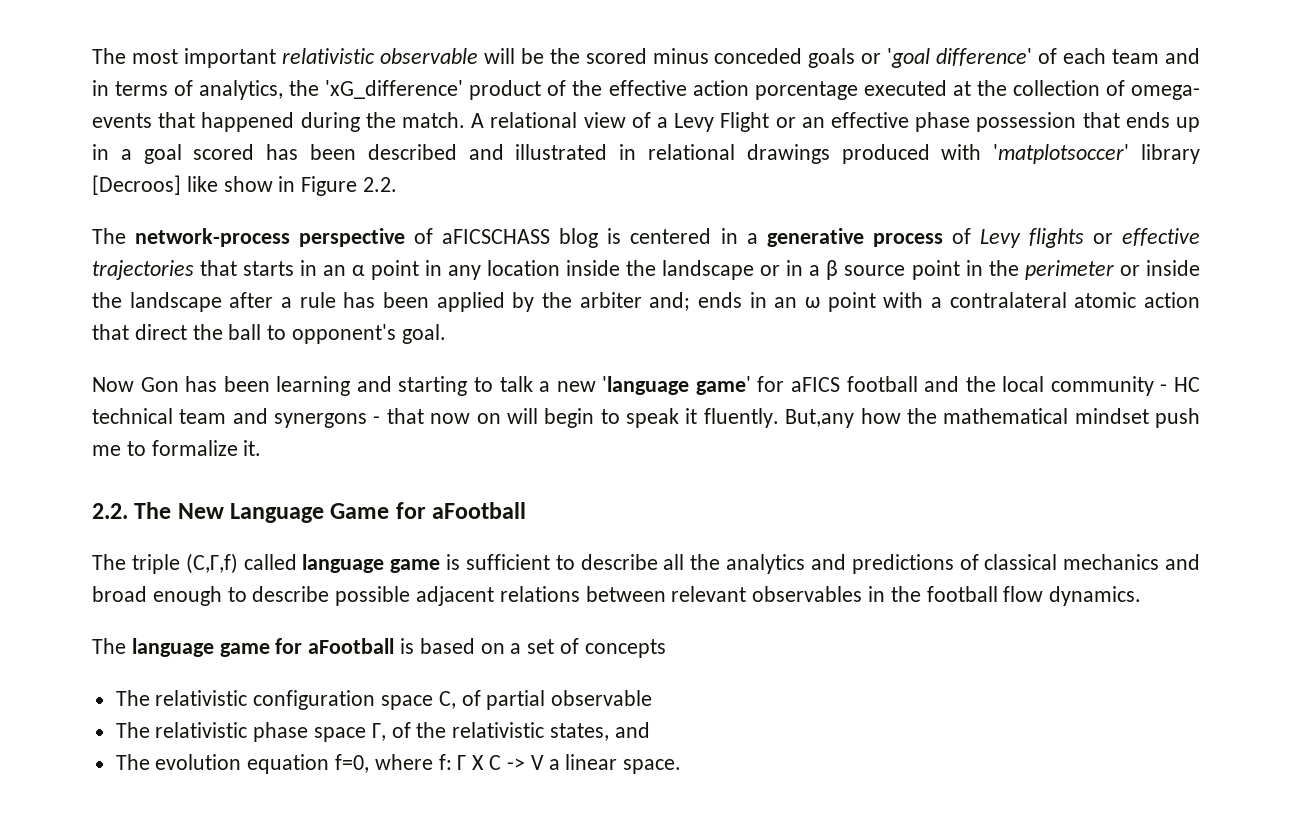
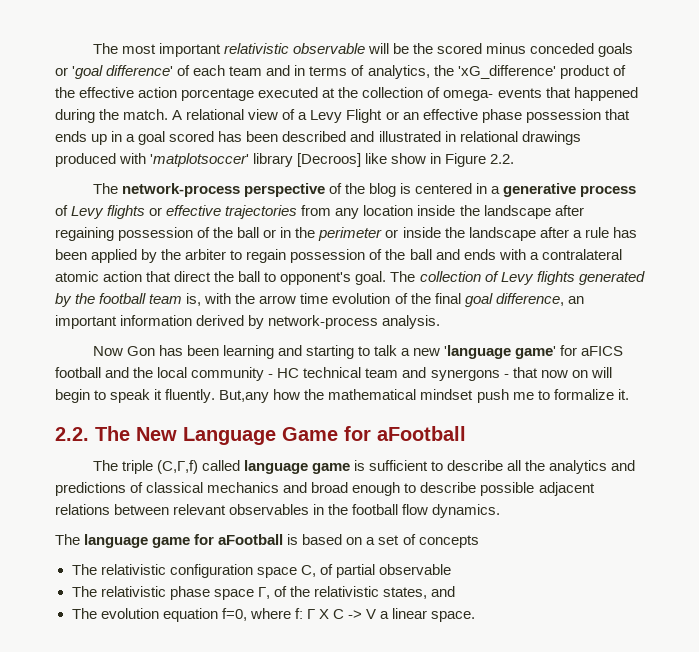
- The network-process perspective of aFICSCHASS blog is centered in a generative process of Levy flights or effective trajectories that starts in an α point in any location inside the landscape or in a β source point in the perimeter or inside the landscape after a rule has been applied by the arbiter and; ends in an ω point with a contralateral atomic action that direct the ball to opponent's goal.
+ The network-process perspective of the blog is centered in a generative process of Levy flights or effective trajectories from any location inside the landscape after regaining possession of the ball or in the perimeter or inside the landscape after a rule has been applied by the arbiter to regain possession of the ball and ends with a contralateral atomic action that direct the ball to opponent's goal. The collection of Levy flights generated by the football team is, with the arrow time evolution of the final goal difference, an important information derived by network-process analysis.

